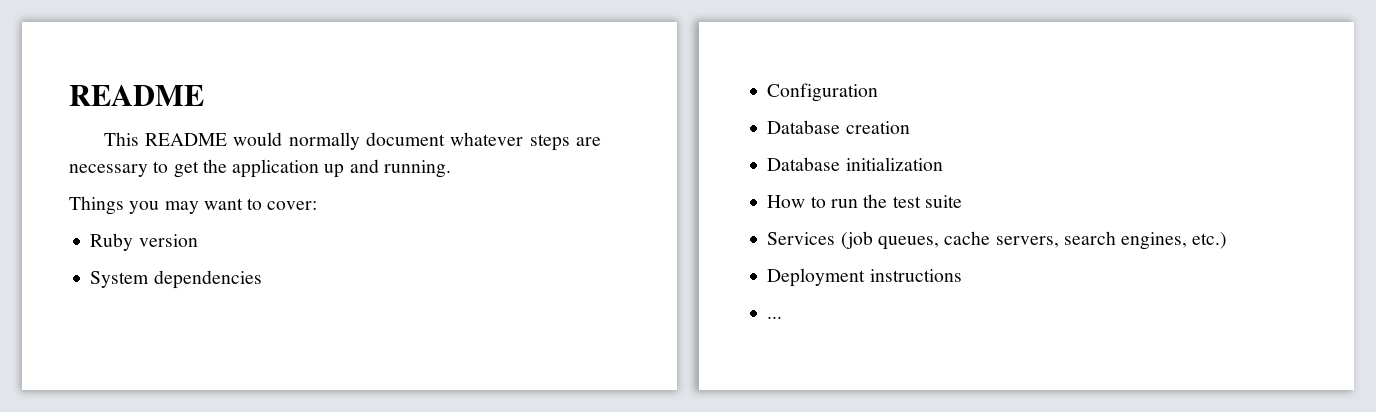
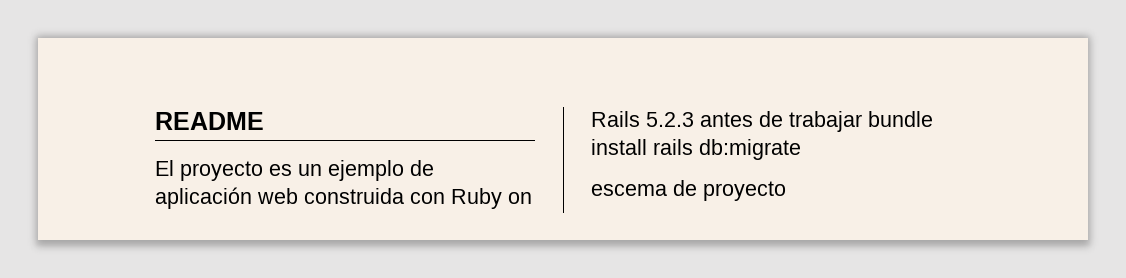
- This README would normally document whatever steps are necessary to get the application up and running.
- Things you may want to cover:
- Ruby version
- System dependencies
- Configuration
- Database creation
- Database initialization
- How to run the test suite
- Services (job queues, cache servers, search engines, etc.)
- Deployment instructions
- ...
+ El proyecto es un ejemplo de aplicación web construida con Ruby on Rails 5.2.3 antes de trabajar bundle install rails db:migrate
+ escema de proyecto

